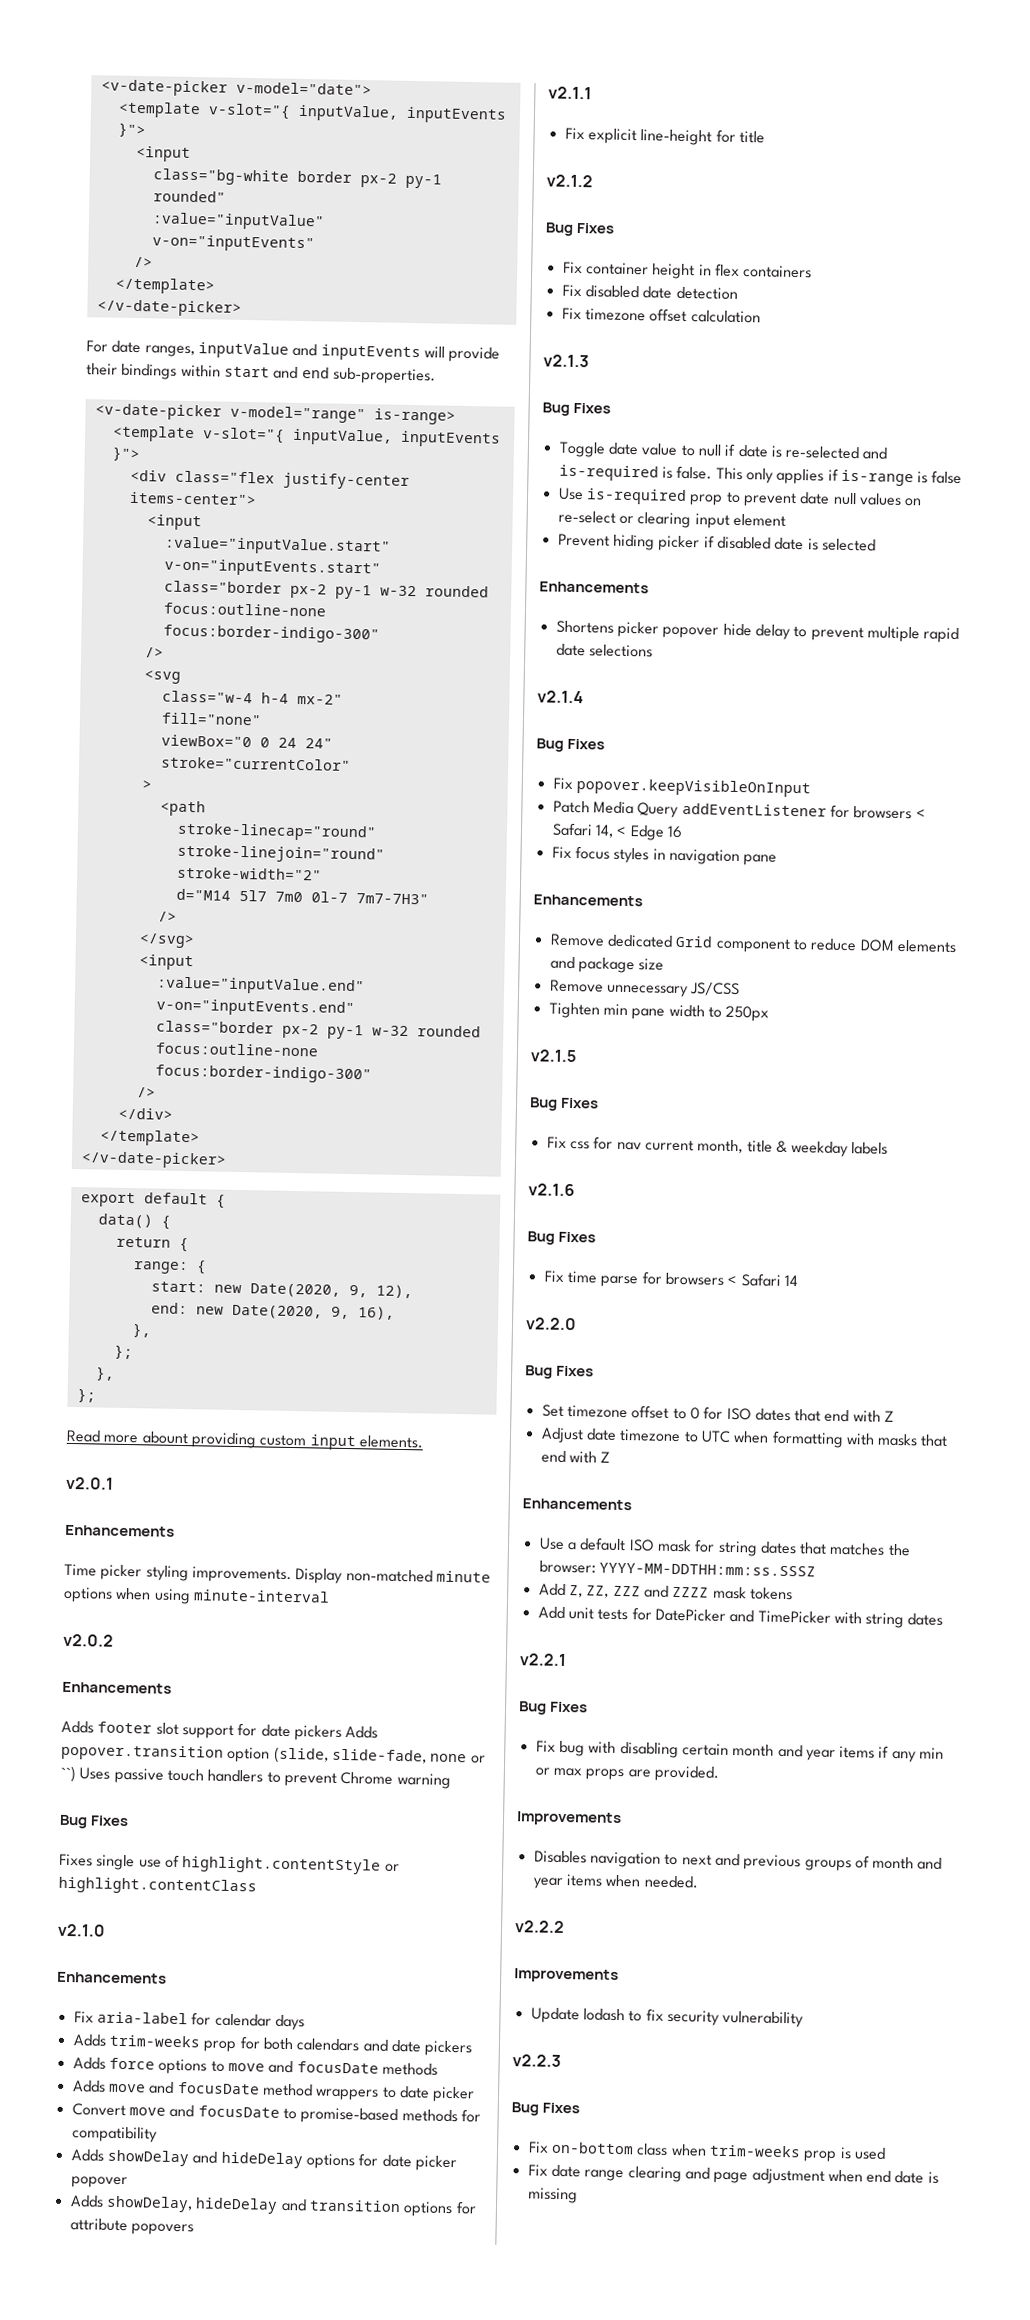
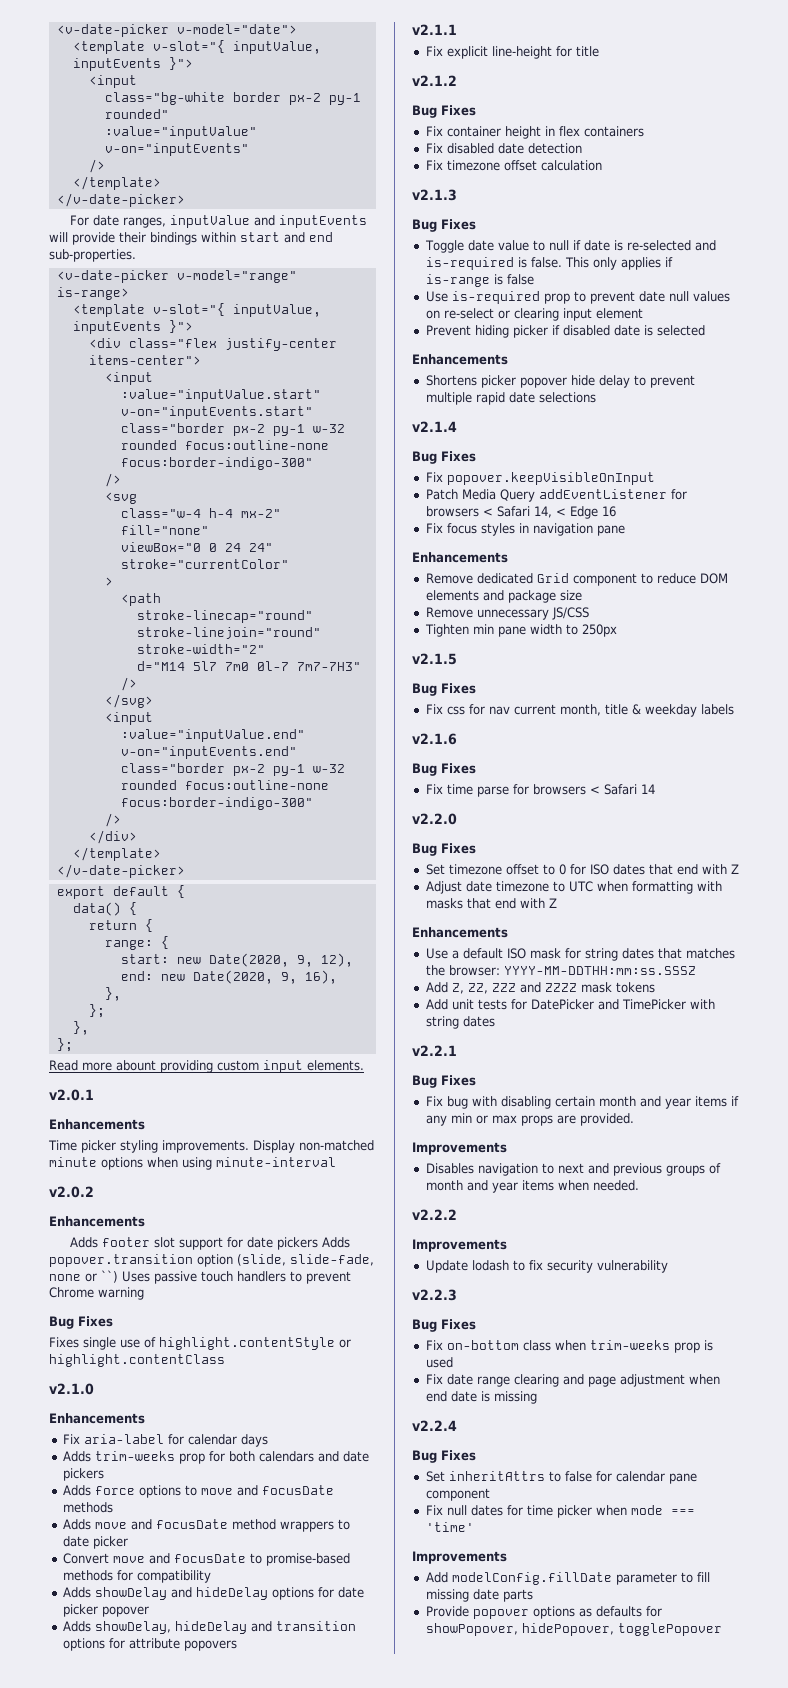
+ v2.2.4
+ Bug Fixes
+ Set inheritAttrs to false for calendar pane component
+ Fix null dates for time picker when mode === 'time'
+ Improvements
+ Add modelConfig.fillDate parameter to fill missing date parts
+ Provide popover options as defaults for showPopover, hidePopover, togglePopover

